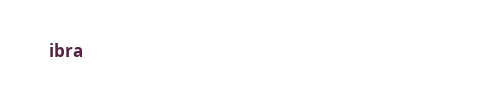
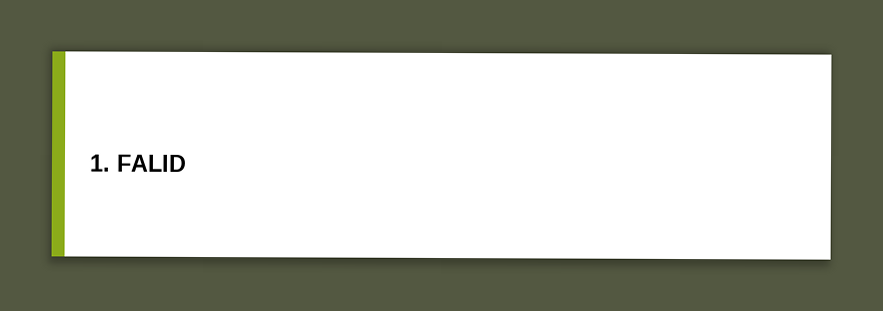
- ibra
+ 1. FALID

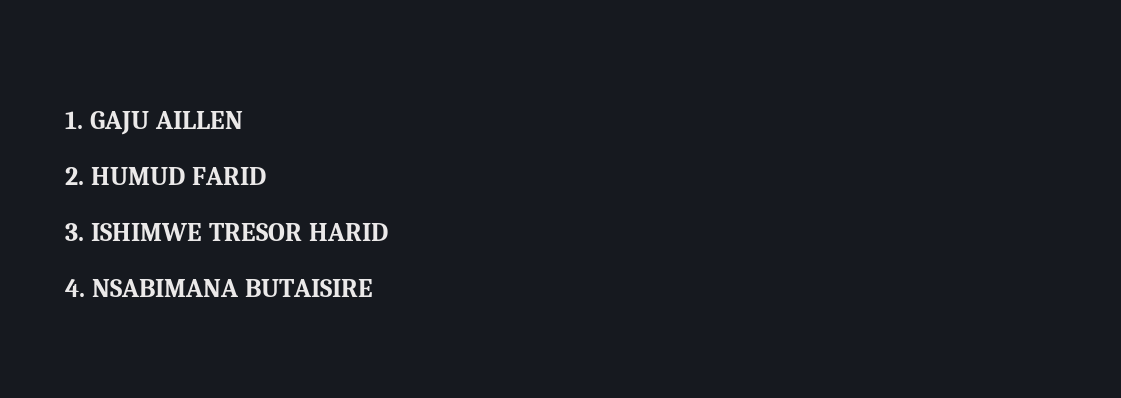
- 1. FALID
+ 1. GAJU AILLEN
+ 2. HUMUD FARID
+ 3. ISHIMWE TRESOR HARID
+ 4. NSABIMANA BUTAISIRE

